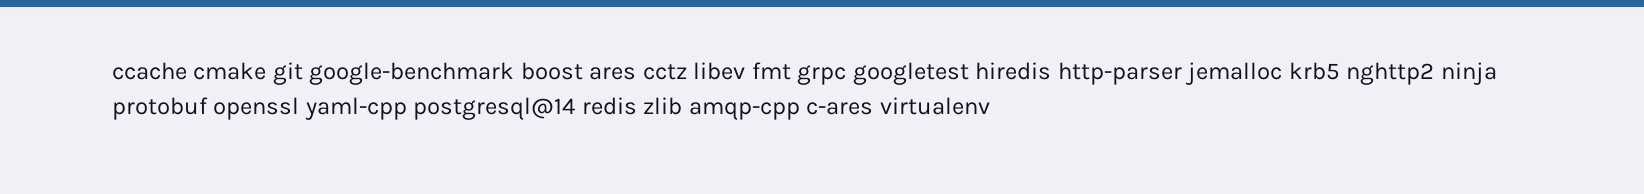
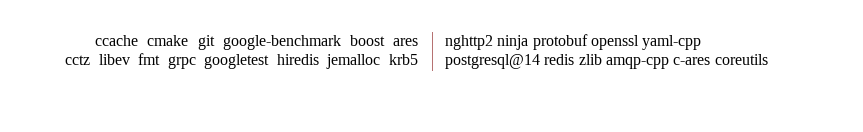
- ccache cmake git google-benchmark boost ares cctz libev fmt grpc googletest hiredis http-parser jemalloc krb5 nghttp2 ninja protobuf openssl yaml-cpp postgresql@14 redis zlib amqp-cpp c-ares virtualenv
+ ccache cmake git google-benchmark boost ares cctz libev fmt grpc googletest hiredis jemalloc krb5 nghttp2 ninja protobuf openssl yaml-cpp postgresql@14 redis zlib amqp-cpp c-ares coreutils

